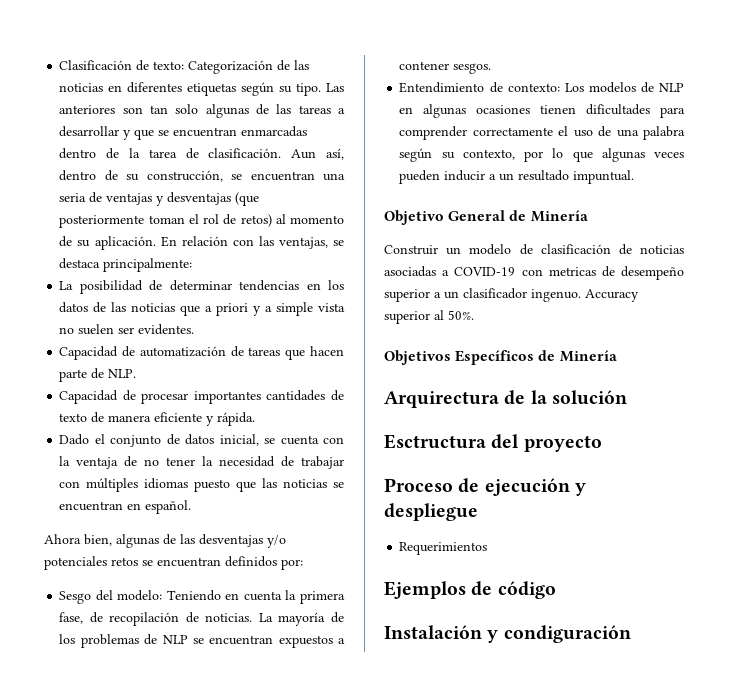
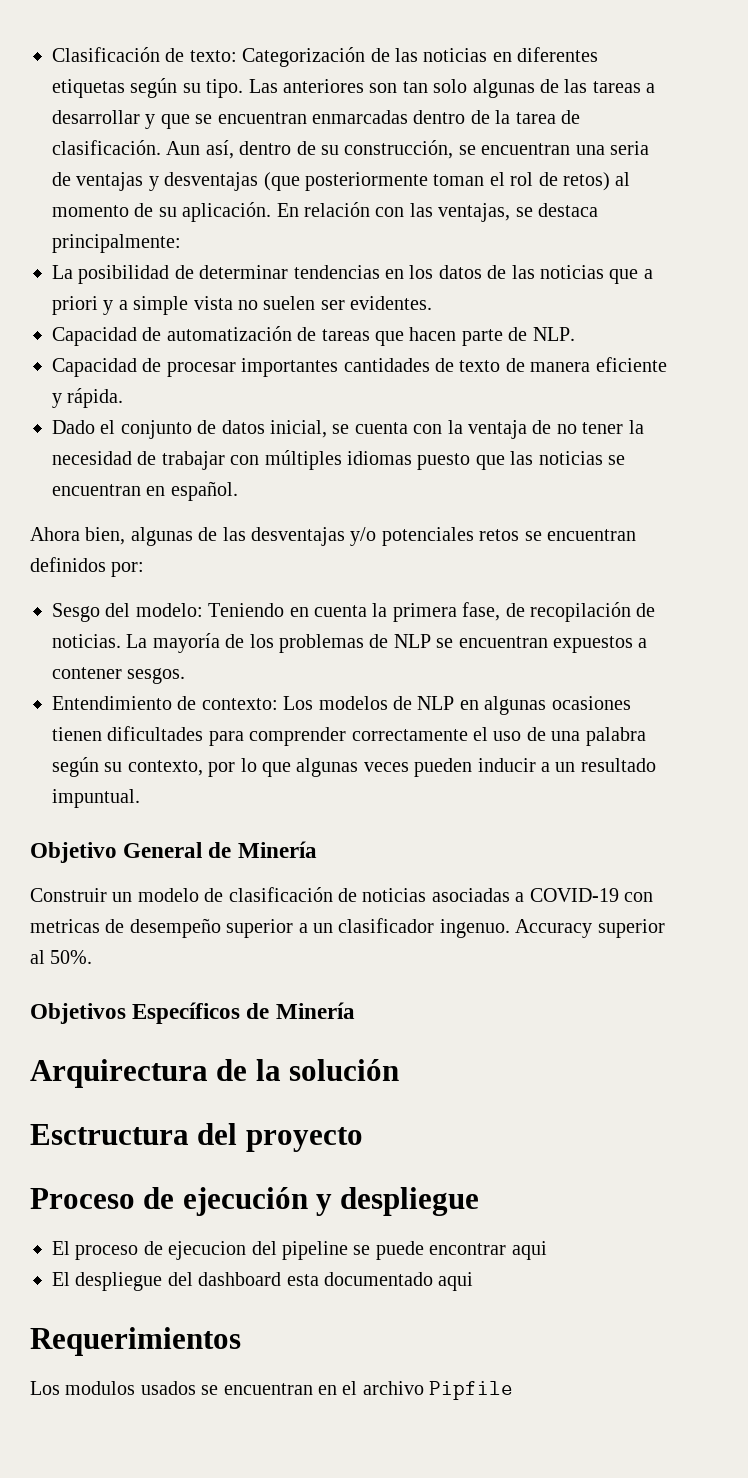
+ El proceso de ejecucion del pipeline se puede encontrar aqui
+ El despliegue del dashboard esta documentado aqui
  Requerimientos
- Ejemplos de código
- Instalación y condiguración
+ Los modulos usados se encuentran en el archivo Pipfile

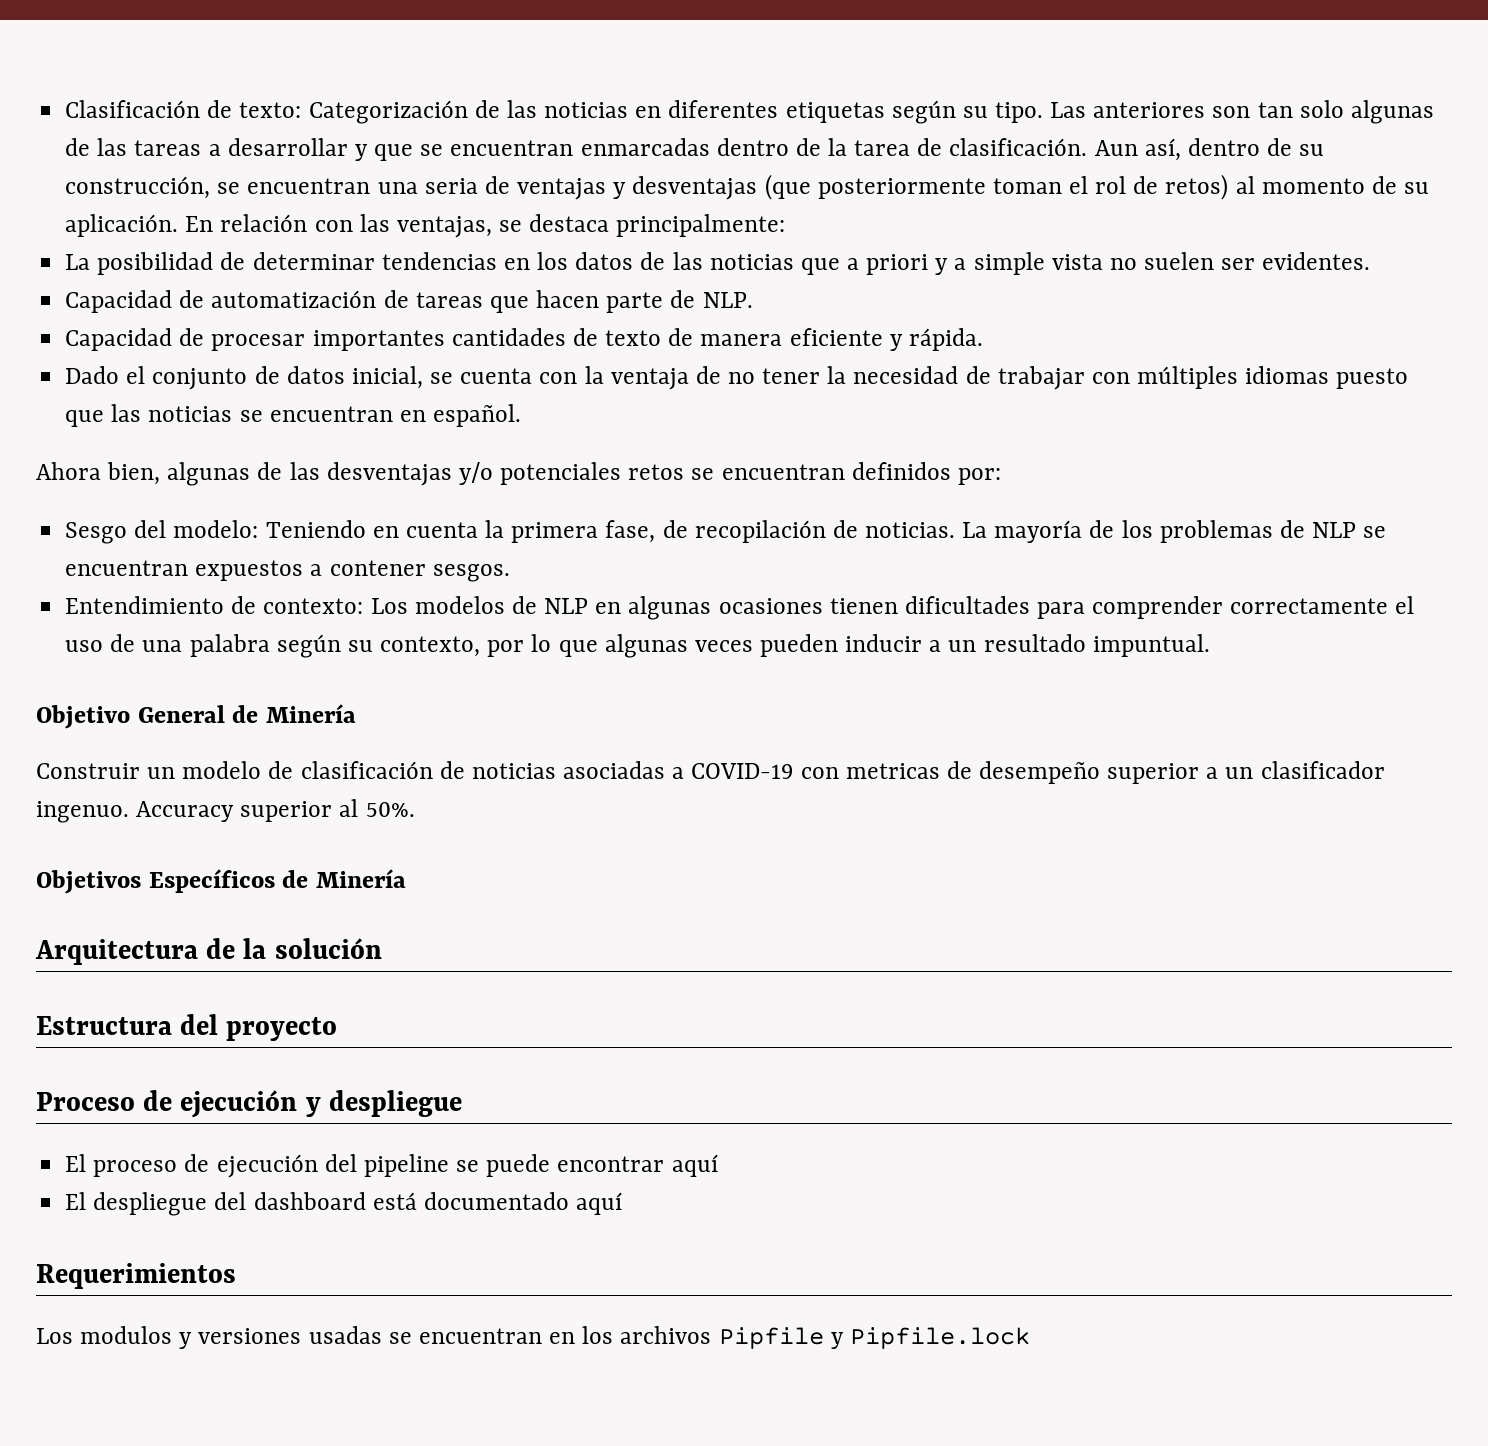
- Arquirectura de la solución
+ Arquitectura de la solución
- Esctructura del proyecto
+ Estructura del proyecto
- El proceso de ejecucion del pipeline se puede encontrar aqui
+ El proceso de ejecución del pipeline se puede encontrar aquí
- El despliegue del dashboard esta documentado aqui
+ El despliegue del dashboard está documentado aquí
- Los modulos usados se encuentran en el archivo Pipfile
+ Los modulos y versiones usadas se encuentran en los archivos Pipfile y Pipfile.lock

